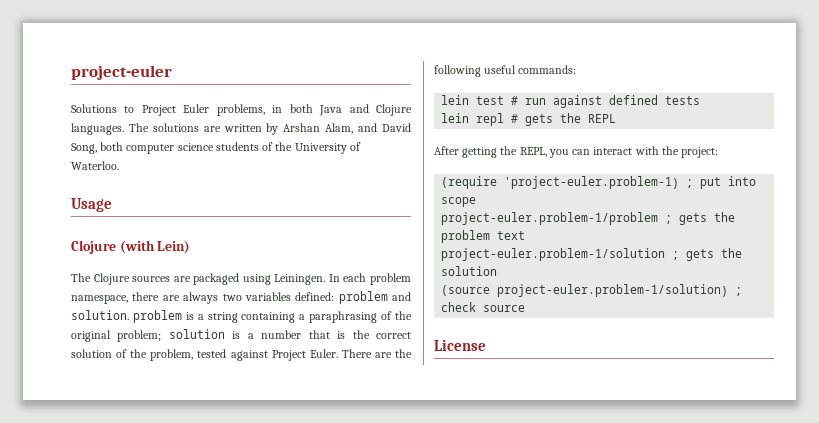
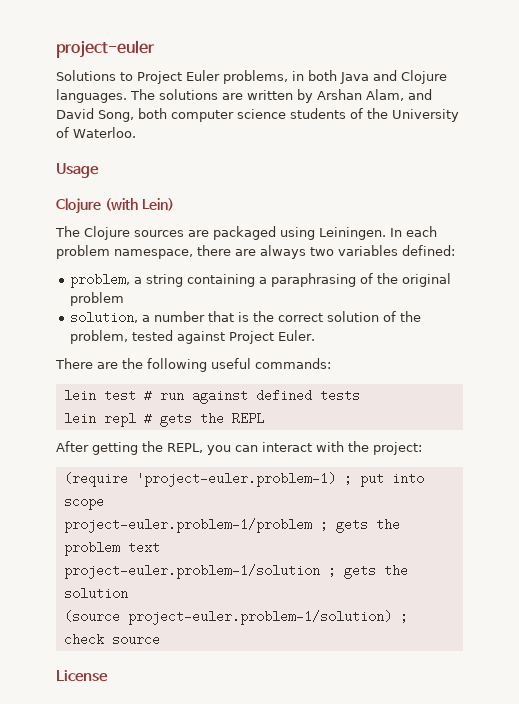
- In each problem namespace, there are always two variables defined: problem and solution. problem is a string containing a paraphrasing of the original problem; solution is a number that is the correct solution of the problem, tested against Project Euler. There are the following useful commands:
+ In each problem namespace, there are always two variables defined:
+ problem, a string containing a paraphrasing of the original problem
+ solution, a number that is the correct solution of the problem, tested against Project Euler.
+ There are the following useful commands:

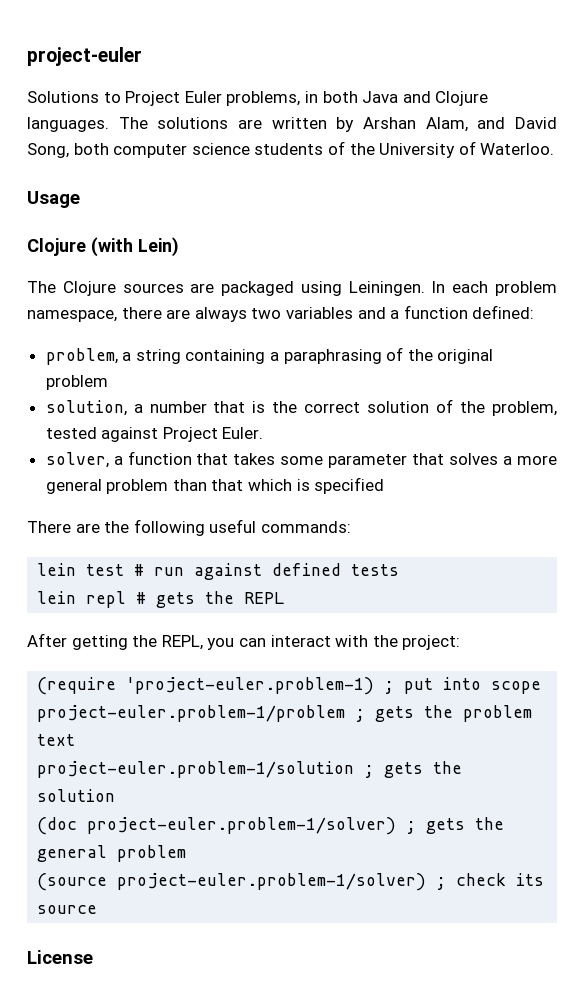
- In each problem namespace, there are always two variables defined:
+ In each problem namespace, there are always two variables and a function defined:
+ solver, a function that takes some parameter that solves a more general problem than that which is specified
+ (doc project-euler.problem-1/solver) ; gets the general problem
- (source project-euler.problem-1/solution) ; check source
+ (source project-euler.problem-1/solver) ; check its source

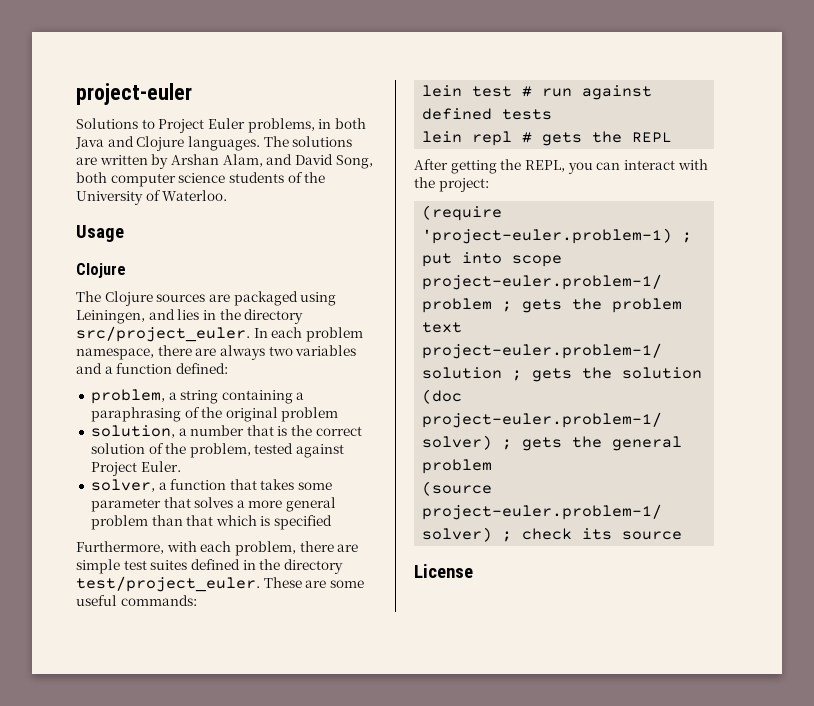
  Usage
- Clojure (with Lein)
+ Clojure
- The Clojure sources are packaged using Leiningen.
+ The Clojure sources are packaged using Leiningen, and lies in the directory src/project_euler.
- There are the following useful commands:
+ Furthermore, with each problem, there are simple test suites defined in the directory test/project_euler. These are some useful commands:

